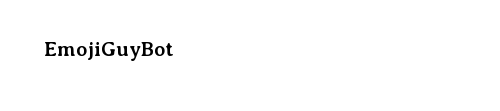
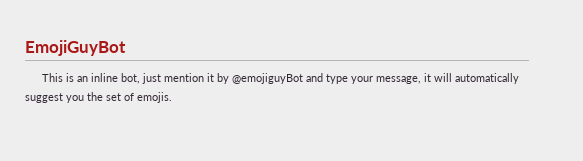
+ This is an inline bot, just mention it by @emojiguyBot and type your message, it will automatically suggest you the set of emojis.

